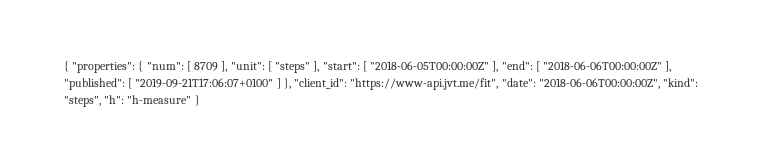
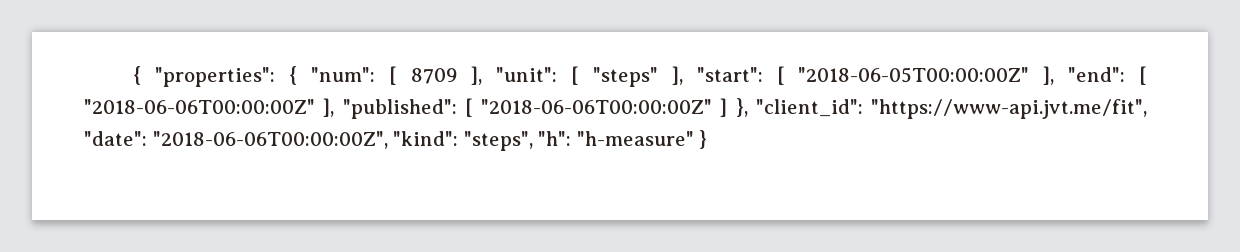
- { "properties": { "num": [ 8709 ], "unit": [ "steps" ], "start": [ "2018-06-05T00:00:00Z" ], "end": [ "2018-06-06T00:00:00Z" ], "published": [ "2019-09-21T17:06:07+0100" ] }, "client_id": "https://www-api.jvt.me/fit", "date": "2018-06-06T00:00:00Z", "kind": "steps", "h": "h-measure" }
+ { "properties": { "num": [ 8709 ], "unit": [ "steps" ], "start": [ "2018-06-05T00:00:00Z" ], "end": [ "2018-06-06T00:00:00Z" ], "published": [ "2018-06-06T00:00:00Z" ] }, "client_id": "https://www-api.jvt.me/fit", "date": "2018-06-06T00:00:00Z", "kind": "steps", "h": "h-measure" }

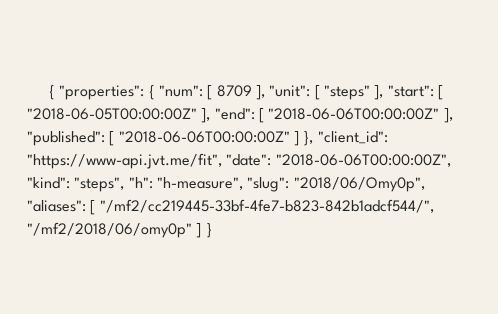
- { "properties": { "num": [ 8709 ], "unit": [ "steps" ], "start": [ "2018-06-05T00:00:00Z" ], "end": [ "2018-06-06T00:00:00Z" ], "published": [ "2018-06-06T00:00:00Z" ] }, "client_id": "https://www-api.jvt.me/fit", "date": "2018-06-06T00:00:00Z", "kind": "steps", "h": "h-measure" }
+ { "properties": { "num": [ 8709 ], "unit": [ "steps" ], "start": [ "2018-06-05T00:00:00Z" ], "end": [ "2018-06-06T00:00:00Z" ], "published": [ "2018-06-06T00:00:00Z" ] }, "client_id": "https://www-api.jvt.me/fit", "date": "2018-06-06T00:00:00Z", "kind": "steps", "h": "h-measure", "slug": "2018/06/Omy0p", "aliases": [ "/mf2/cc219445-33bf-4fe7-b823-842b1adcf544/", "/mf2/2018/06/omy0p" ] }

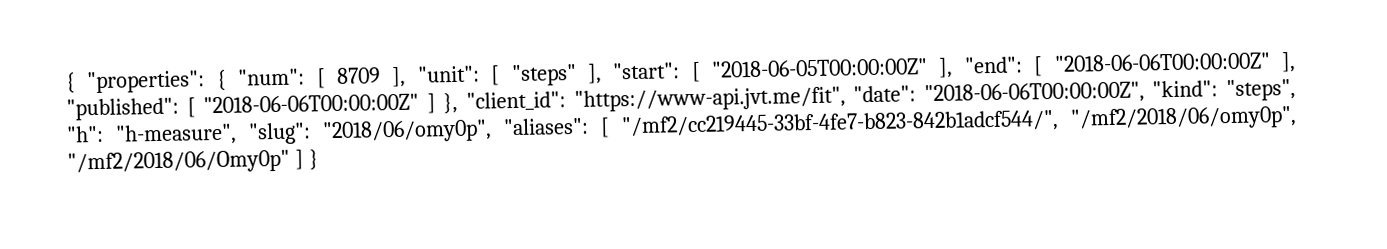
- { "properties": { "num": [ 8709 ], "unit": [ "steps" ], "start": [ "2018-06-05T00:00:00Z" ], "end": [ "2018-06-06T00:00:00Z" ], "published": [ "2018-06-06T00:00:00Z" ] }, "client_id": "https://www-api.jvt.me/fit", "date": "2018-06-06T00:00:00Z", "kind": "steps", "h": "h-measure", "slug": "2018/06/Omy0p", "aliases": [ "/mf2/cc219445-33bf-4fe7-b823-842b1adcf544/", "/mf2/2018/06/omy0p" ] }
+ { "properties": { "num": [ 8709 ], "unit": [ "steps" ], "start": [ "2018-06-05T00:00:00Z" ], "end": [ "2018-06-06T00:00:00Z" ], "published": [ "2018-06-06T00:00:00Z" ] }, "client_id": "https://www-api.jvt.me/fit", "date": "2018-06-06T00:00:00Z", "kind": "steps", "h": "h-measure", "slug": "2018/06/omy0p", "aliases": [ "/mf2/cc219445-33bf-4fe7-b823-842b1adcf544/", "/mf2/2018/06/omy0p", "/mf2/2018/06/Omy0p" ] }

